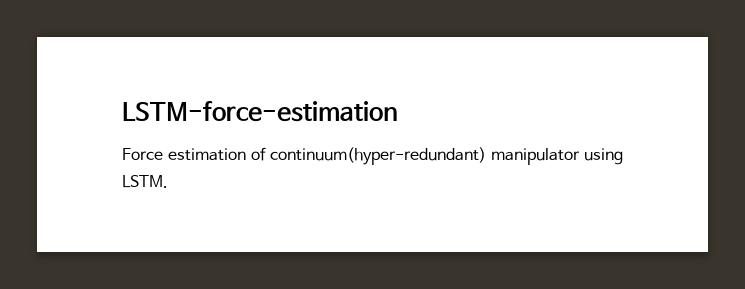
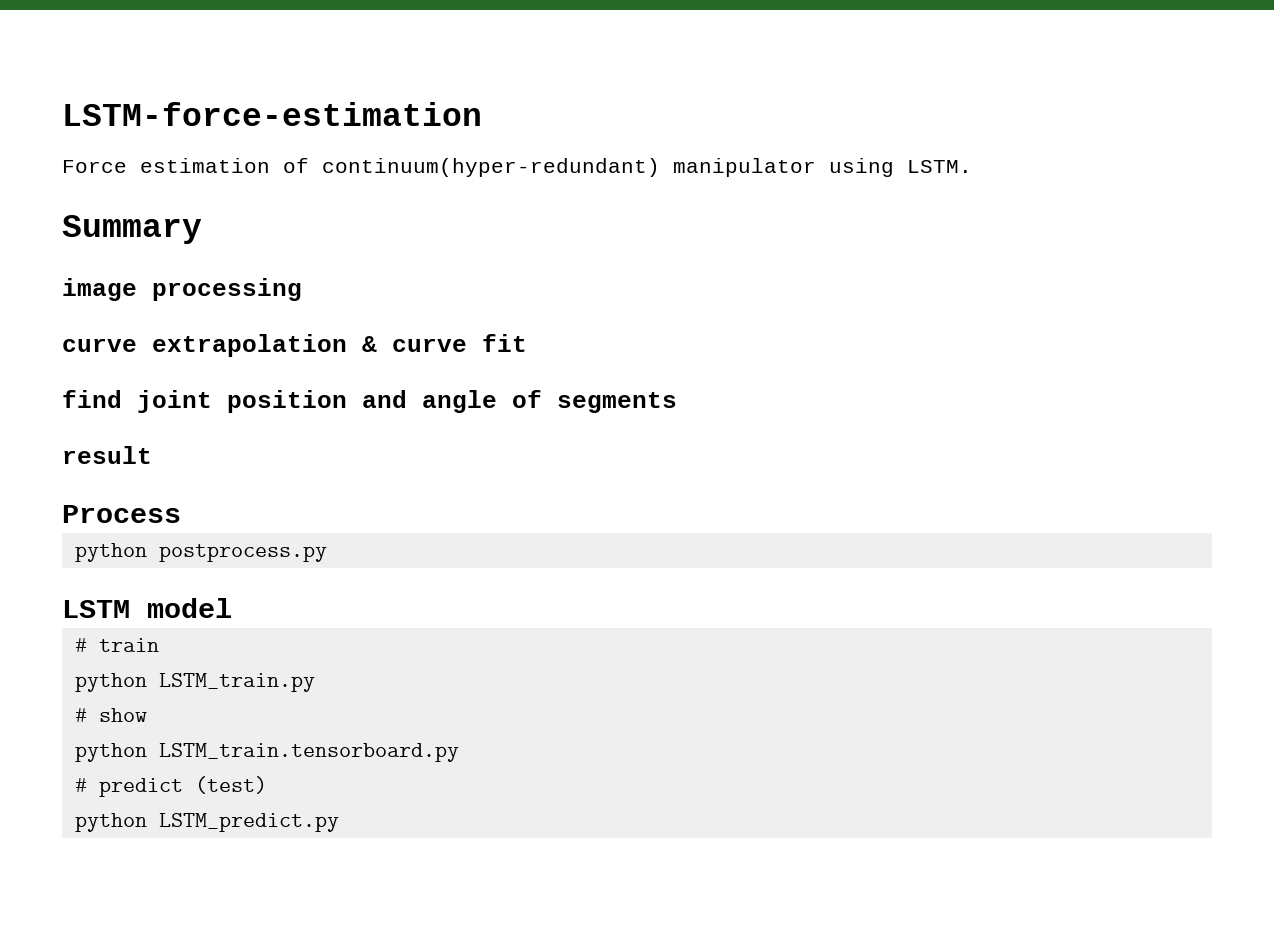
+ Summary
+ image processing
+ curve extrapolation & curve fit
+ find joint position and angle of segments
+ result
+ Process
+ python postprocess.py
+ LSTM model
+ # train
+ python LSTM_train.py
+ # show
+ python LSTM_train.tensorboard.py
+ # predict (test)
+ python LSTM_predict.py

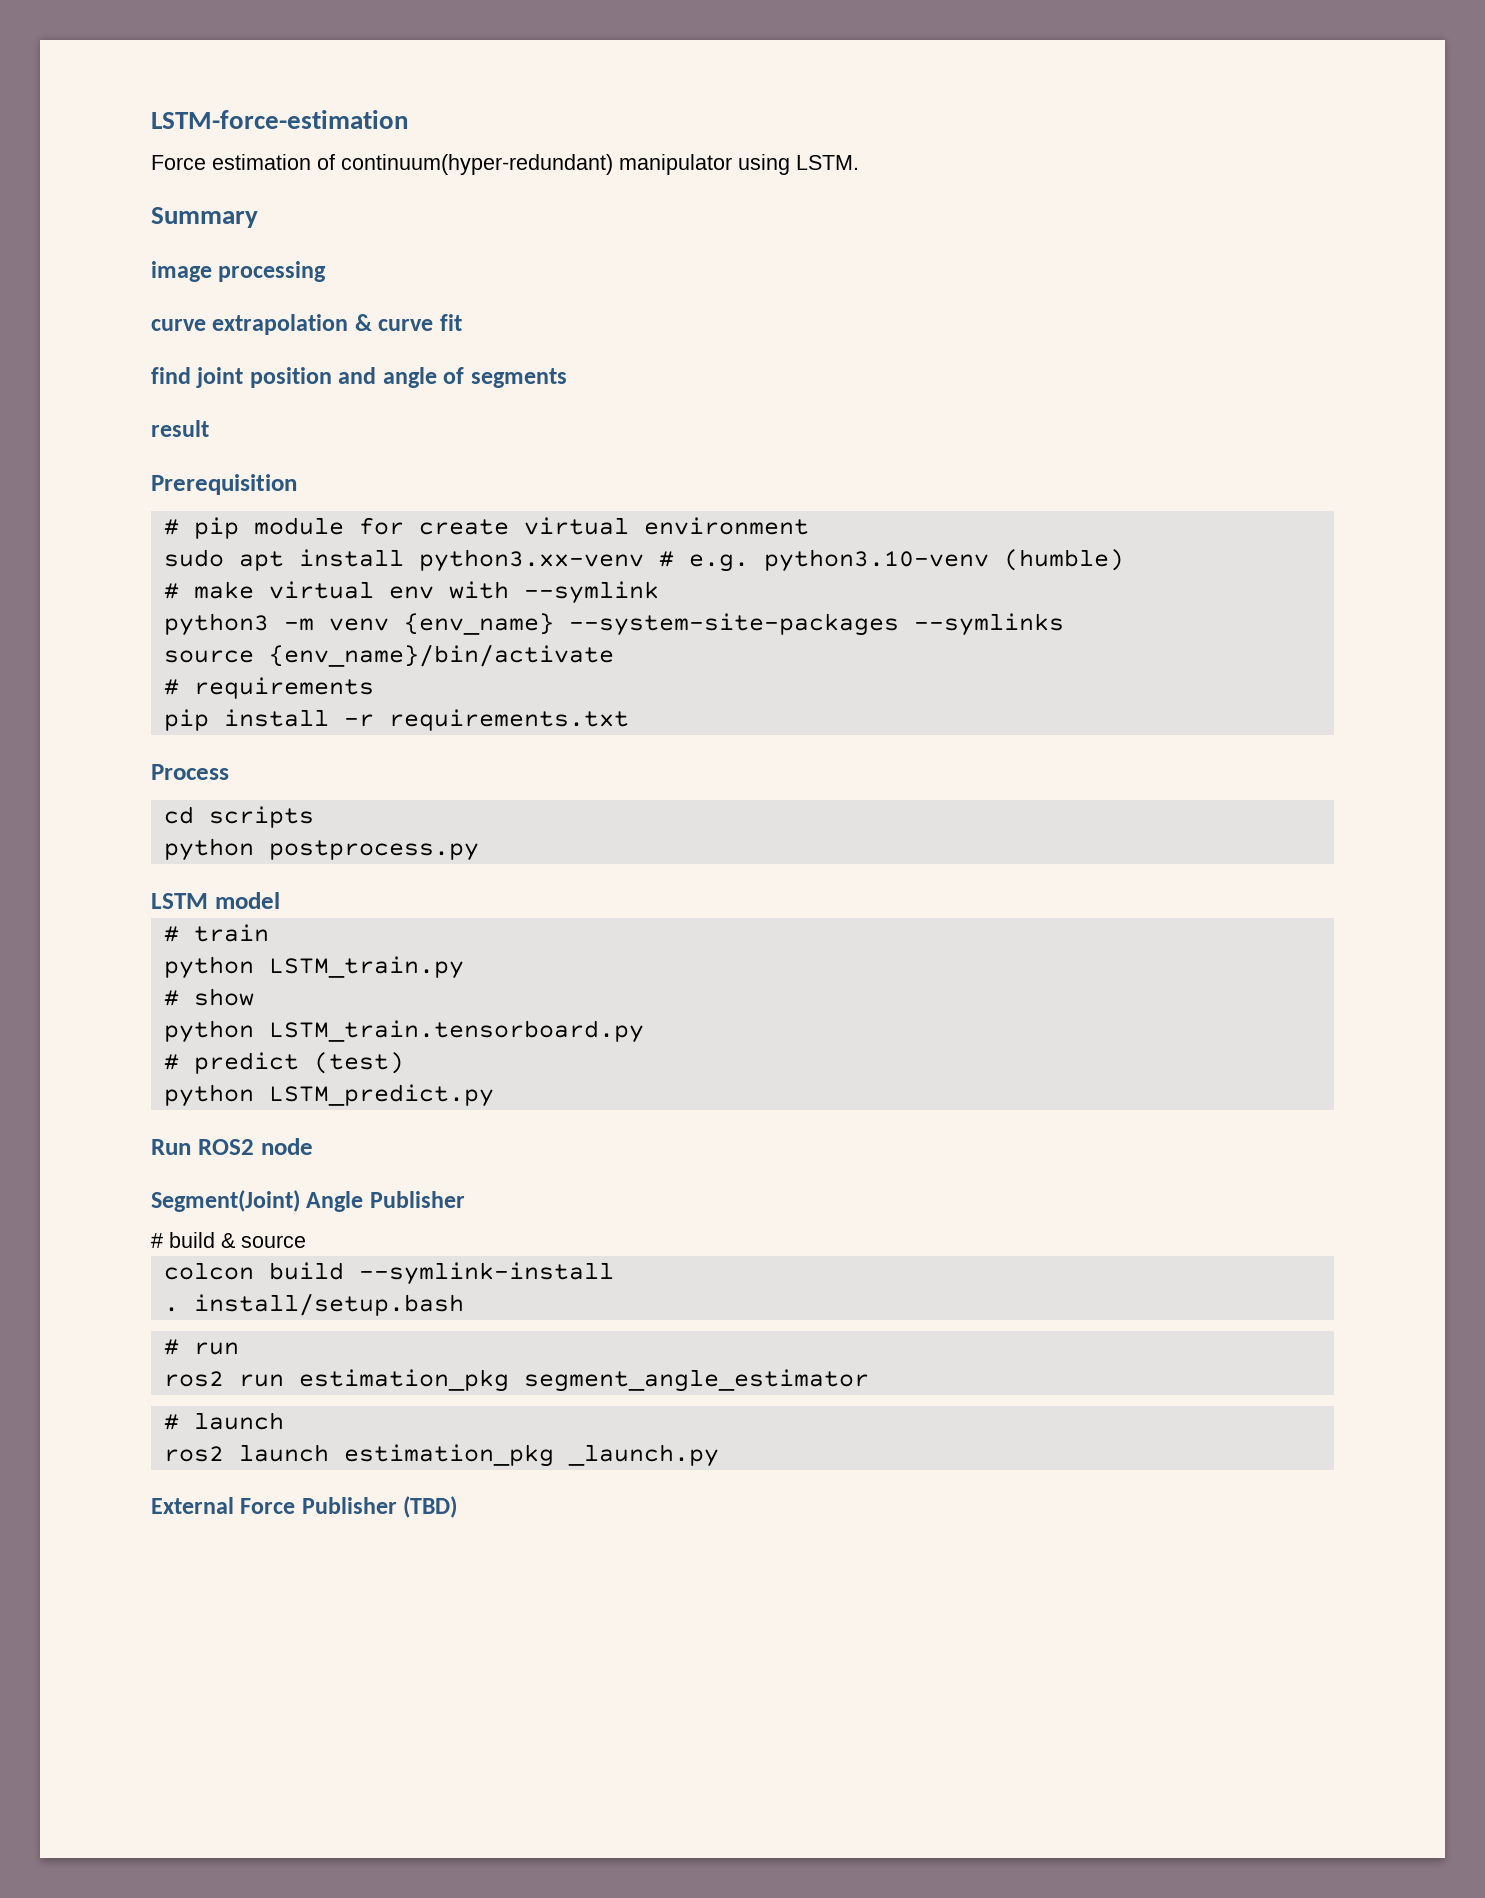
+ Prerequisition
+ # pip module for create virtual environment
+ sudo apt install python3.xx-venv # e.g. python3.10-venv (humble)
+ # make virtual env with --symlink
+ python3 -m venv {env_name} --system-site-packages --symlinks
+ source {env_name}/bin/activate
+ # requirements
+ pip install -r requirements.txt
+ cd scripts
+ Run ROS2 node
+ Segment(Joint) Angle Publisher
+ # build & source
+ colcon build --symlink-install
+ . install/setup.bash
+ # run
+ ros2 run estimation_pkg segment_angle_estimator
+ # launch
+ ros2 launch estimation_pkg _launch.py
+ External Force Publisher (TBD)

